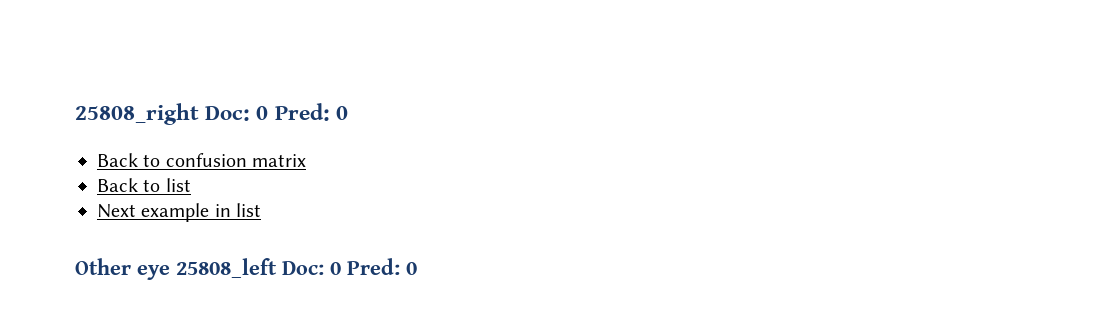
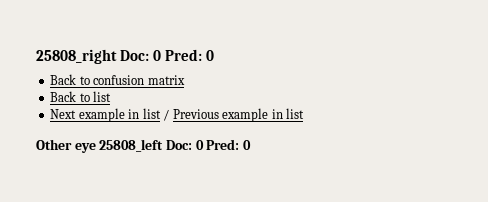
- Next example in list
+ Next example in list / Previous example in list

